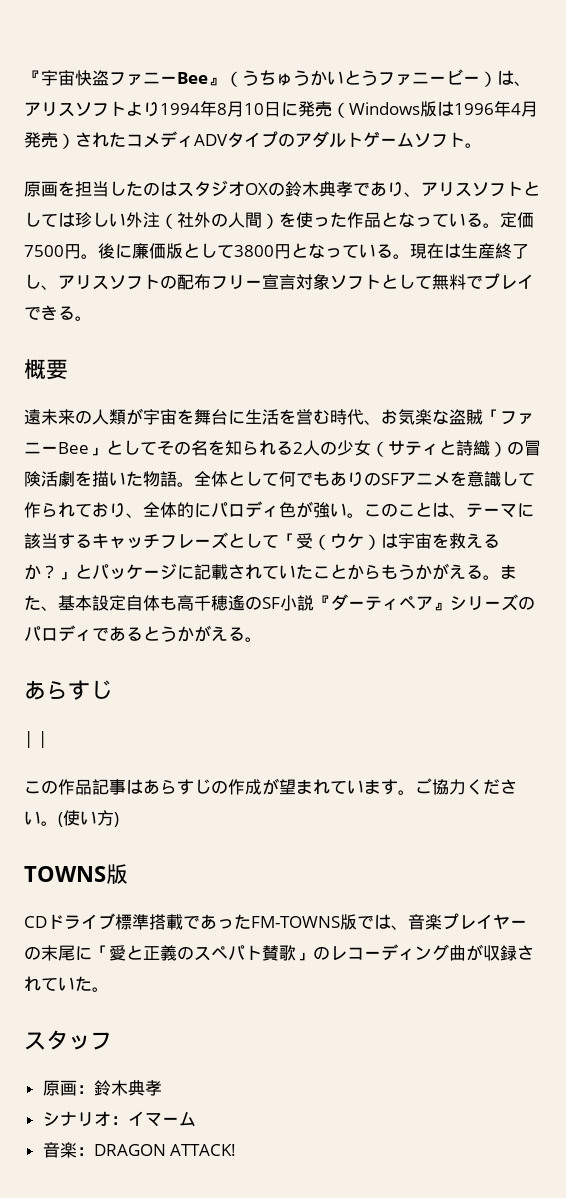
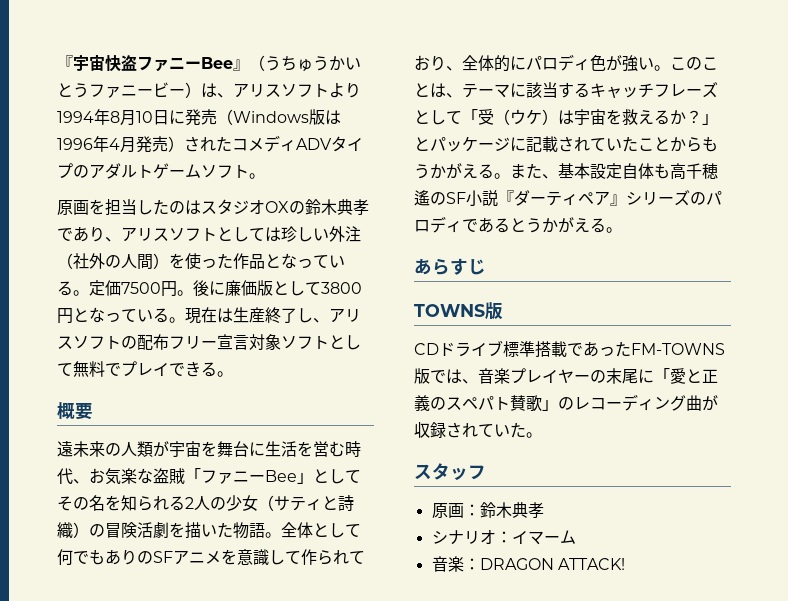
- | |
- この作品記事はあらすじの作成が望まれています。ご協力ください。(使い方)

